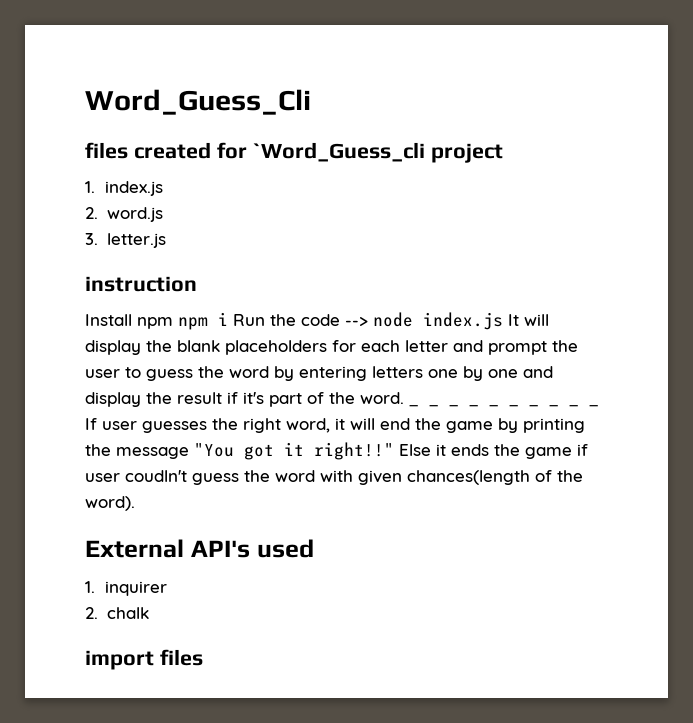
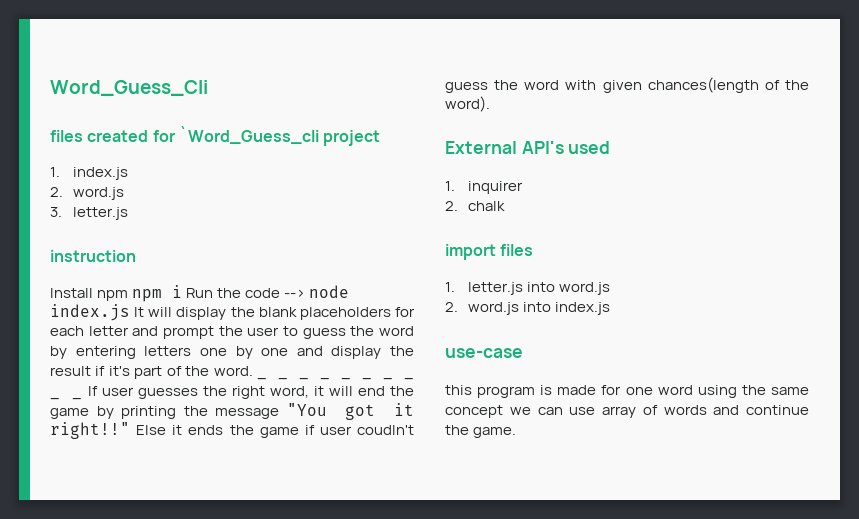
+ 1. letter.js into word.js
+ 2. word.js into index.js
+ use-case
+ this program is made for one word using the same concept we can use array of words and continue the game.

